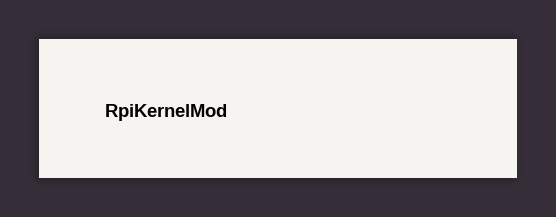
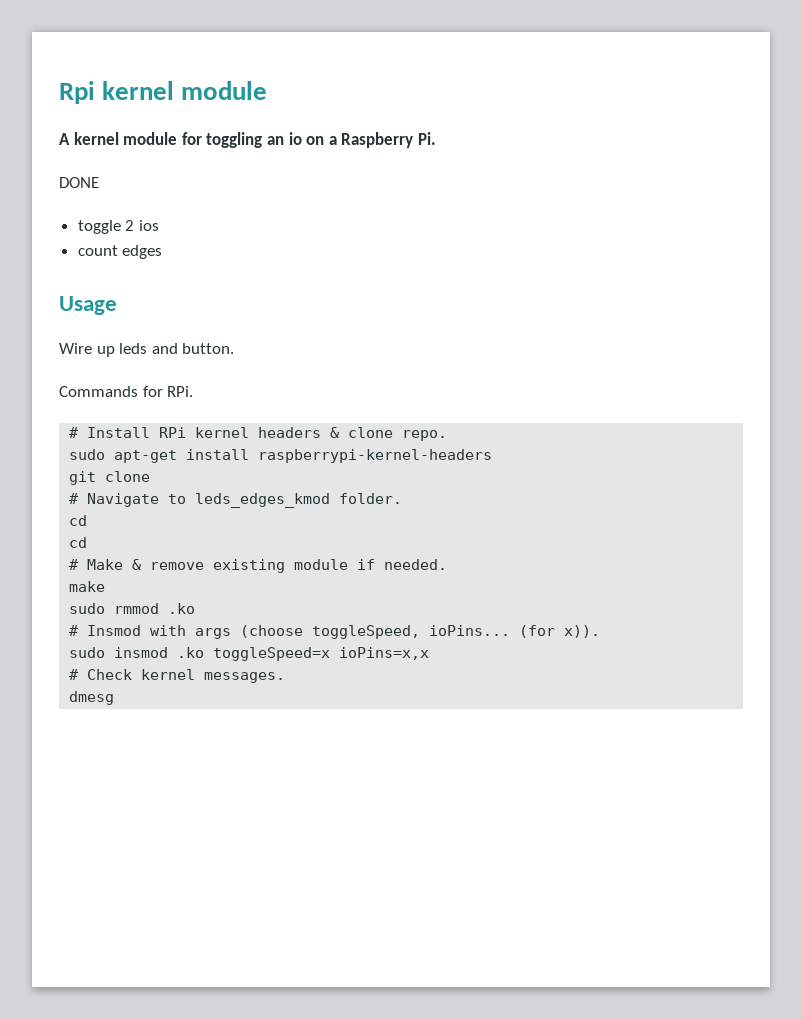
- RpiKernelMod
+ Rpi kernel module
+ A kernel module for toggling an io on a Raspberry Pi.
+ DONE
+ toggle 2 ios
+ count edges
+ Usage
+ Wire up leds and button.
+ Commands for RPi.
+ # Install RPi kernel headers & clone repo.
+ sudo apt-get install raspberrypi-kernel-headers
+ git clone
+ # Navigate to leds_edges_kmod folder.
+ cd
+ cd
+ # Make & remove existing module if needed.
+ make
+ sudo rmmod .ko
+ # Insmod with args (choose toggleSpeed, ioPins... (for x)).
+ sudo insmod .ko toggleSpeed=x ioPins=x,x
+ # Check kernel messages.
+ dmesg

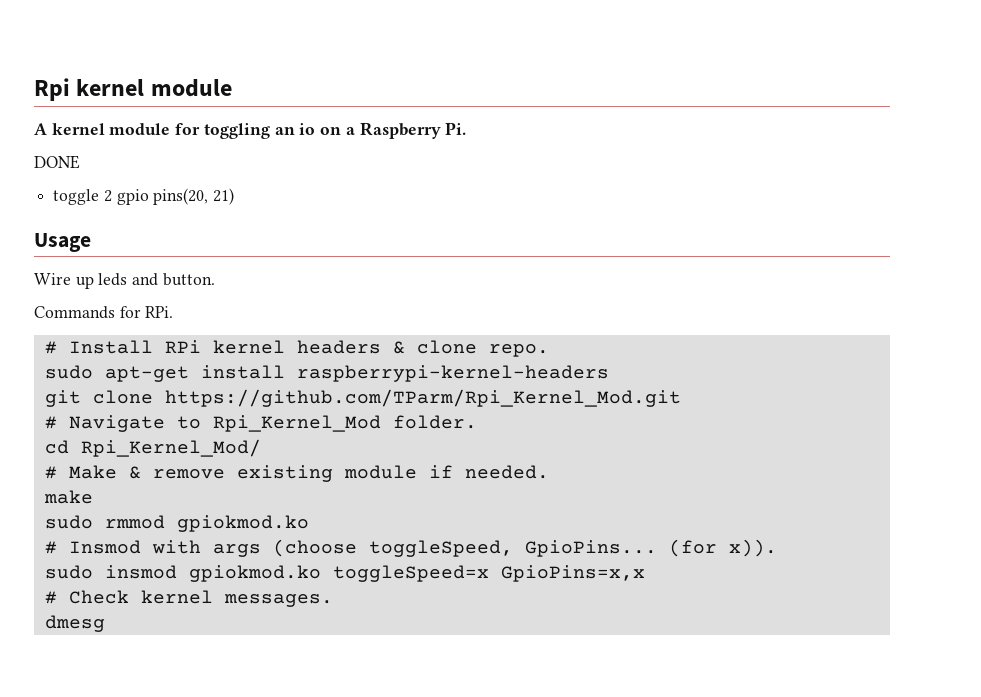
- toggle 2 ios
- count edges
+ toggle 2 gpio pins(20, 21)
- git clone
+ git clone https://github.com/TParm/Rpi_Kernel_Mod.git
- # Navigate to leds_edges_kmod folder.
- cd
- cd
+ # Navigate to Rpi_Kernel_Mod folder.
+ cd Rpi_Kernel_Mod/
- sudo rmmod .ko
+ sudo rmmod gpiokmod.ko
- # Insmod with args (choose toggleSpeed, ioPins...
+ # Insmod with args (choose toggleSpeed, GpioPins...
- sudo insmod .ko toggleSpeed=x ioPins=x,x
+ sudo insmod gpiokmod.ko toggleSpeed=x GpioPins=x,x

